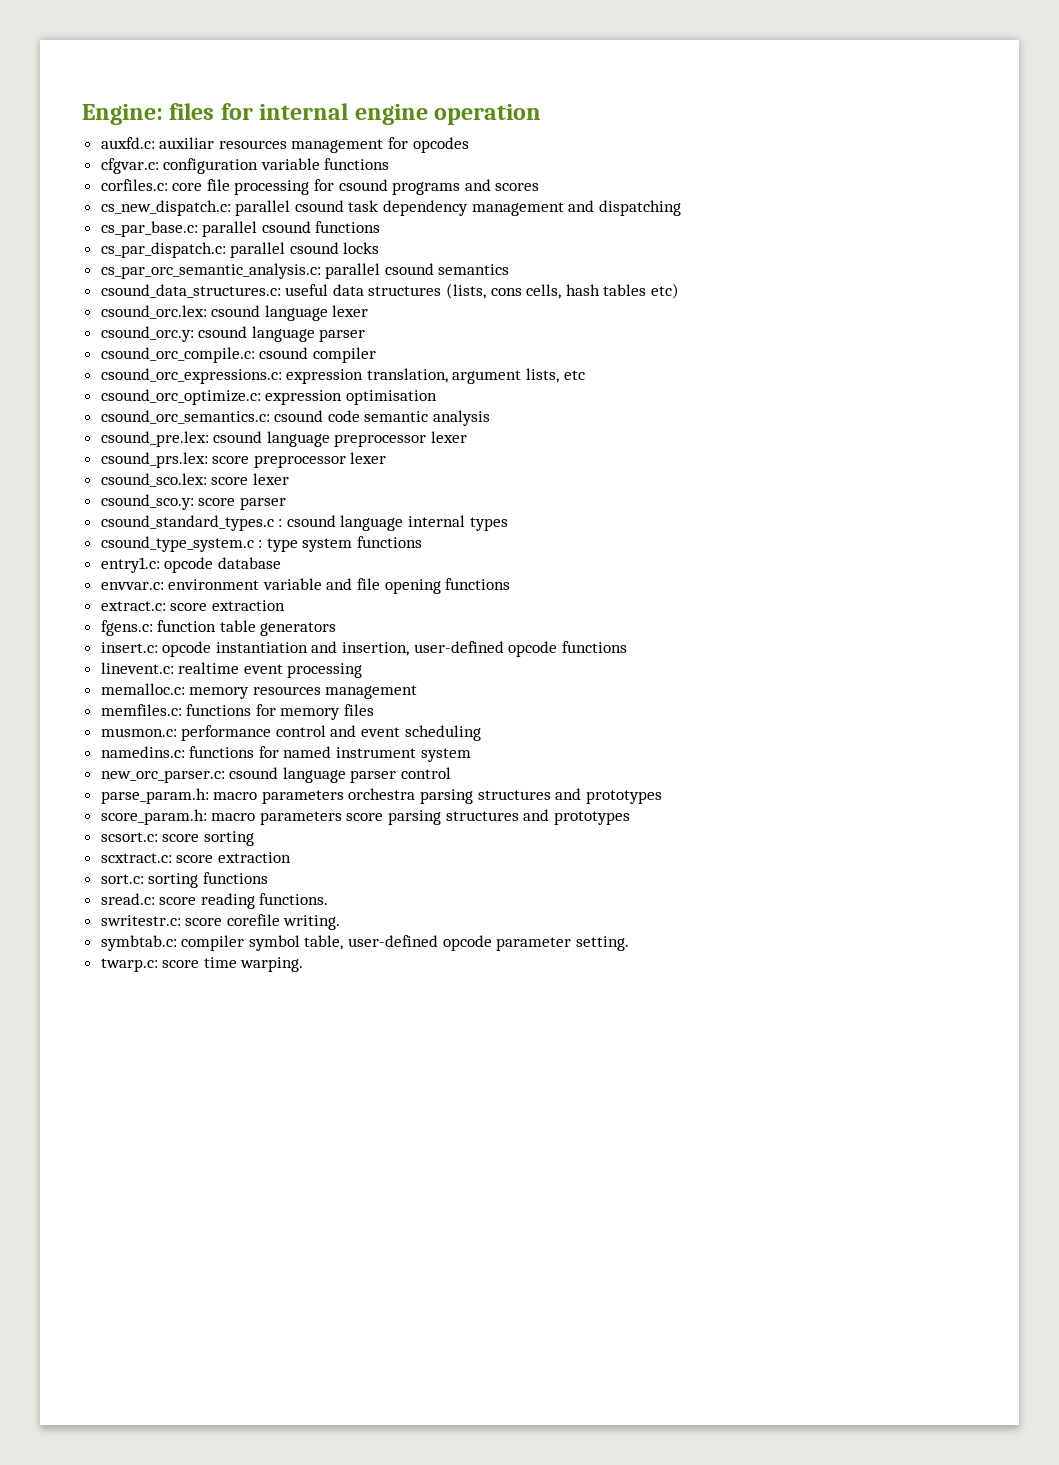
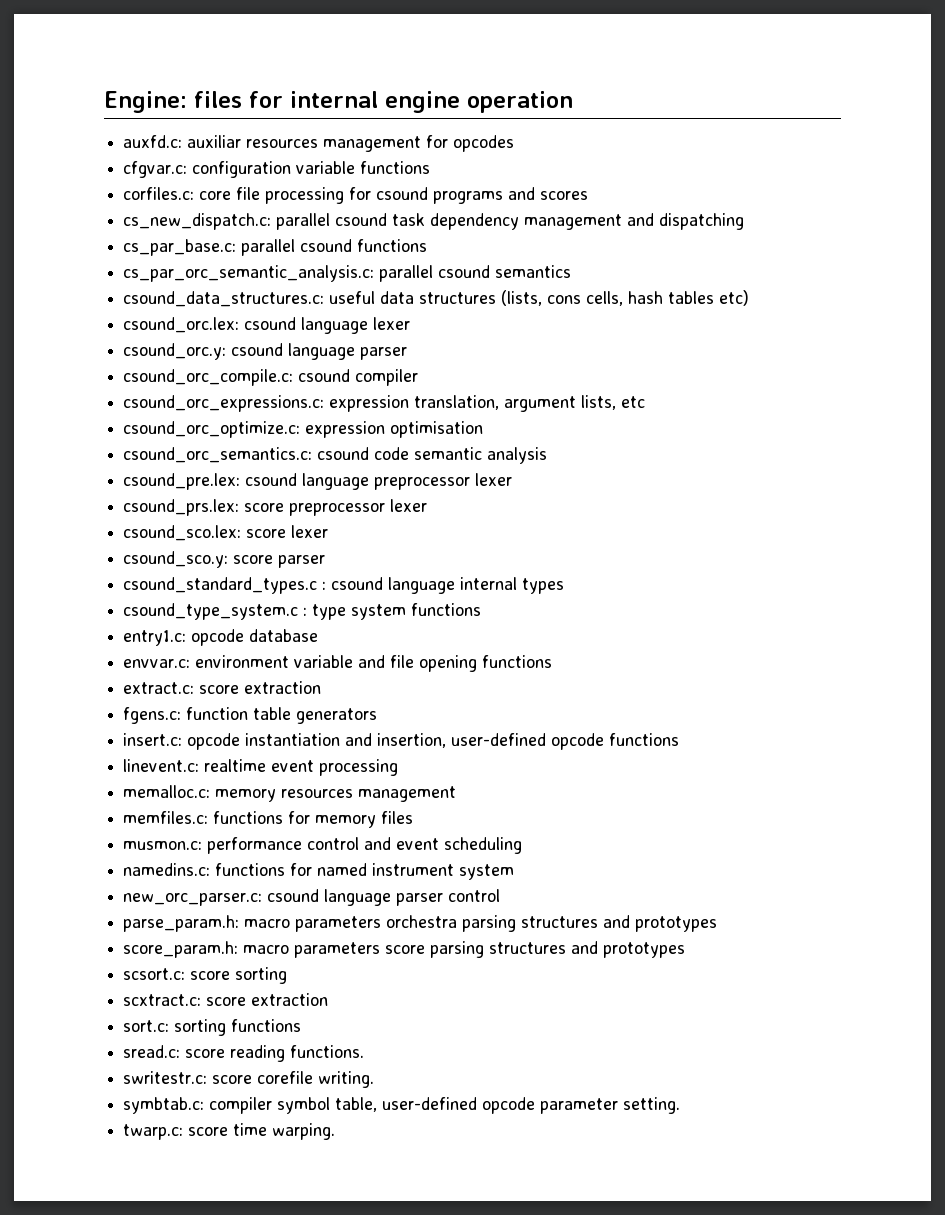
- cs_par_dispatch.c: parallel csound locks

